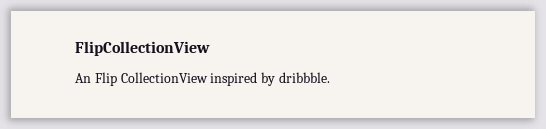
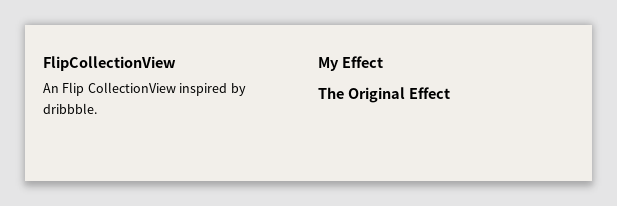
+ My Effect
+ The Original Effect

